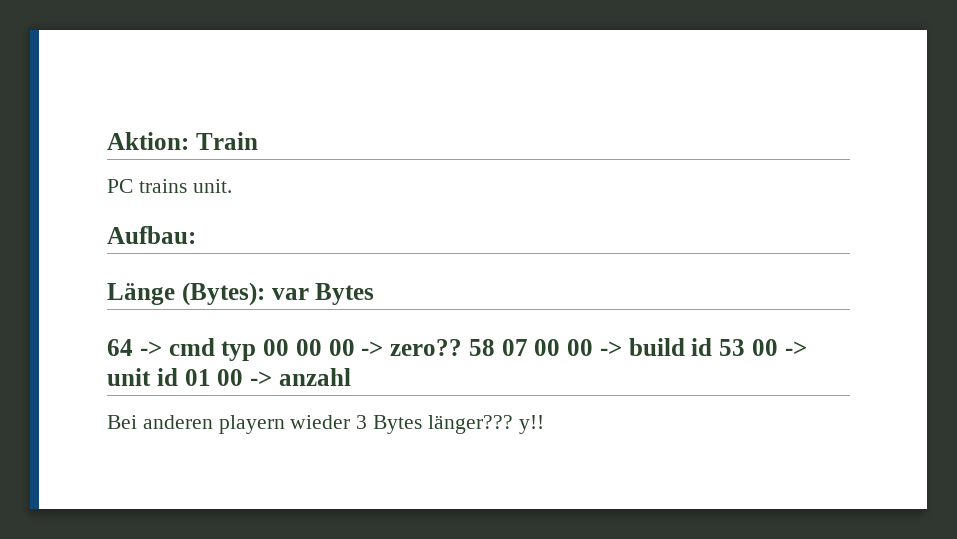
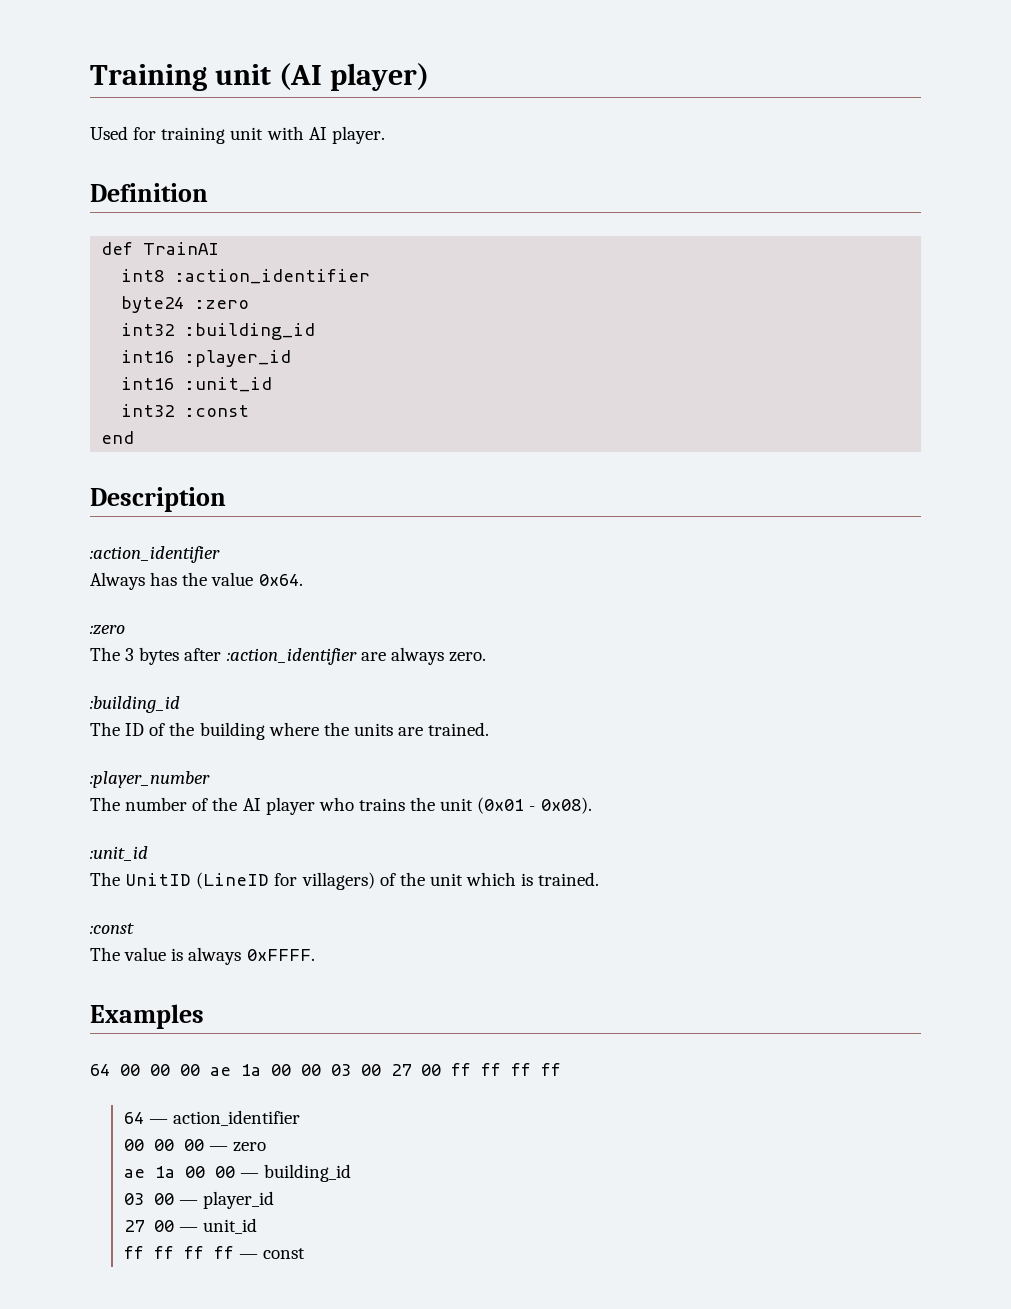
- Aktion: Train
- PC trains unit.
- Aufbau:
- Länge (Bytes): var Bytes
- 64 -> cmd typ 00 00 00 -> zero?? 58 07 00 00 -> build id 53 00 -> unit id 01 00 -> anzahl
- Bei anderen playern wieder 3 Bytes länger??? y!!
+ Training unit (AI player)
+ Used for training unit with AI player.
+ Definition
+ def TrainAI
+ int8 :action_identifier
+ byte24 :zero
+ int32 :building_id
+ int16 :player_id
+ int16 :unit_id
+ int32 :const
+ end
+ Description
+ :action_identifier
+ Always has the value 0x64.
+ :zero
+ The 3 bytes after :action_identifier are always zero.
+ :building_id
+ The ID of the building where the units are trained.
+ :player_number
+ The number of the AI player who trains the unit (0x01 - 0x08).
+ :unit_id
+ The UnitID (LineID for villagers) of the unit which is trained.
+ :const
+ The value is always 0xFFFF.
+ Examples
+ 64 00 00 00 ae 1a 00 00 03 00 27 00 ff ff ff ff
+ 64 — action_identifier
+ 00 00 00 — zero
+ ae 1a 00 00 — building_id
+ 03 00 — player_id
+ 27 00 — unit_id
+ ff ff ff ff — const

